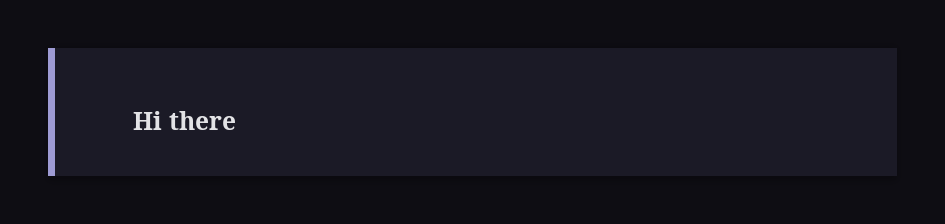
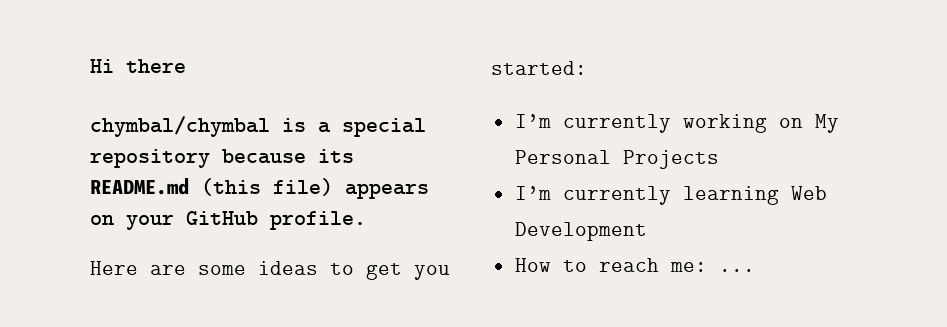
+ chymbal/chymbal is a special repository because its README.md (this file) appears on your GitHub profile.
+ Here are some ideas to get you started:
+ I’m currently working on My Personal Projects
+ I’m currently learning Web Development
+ How to reach me: ...

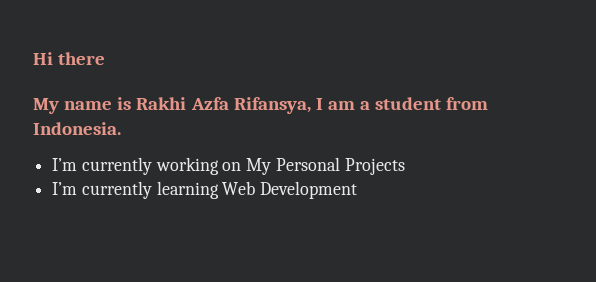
- chymbal/chymbal is a special repository because its README.md (this file) appears on your GitHub profile.
- Here are some ideas to get you started:
+ My name is Rakhi Azfa Rifansya, I am a student from Indonesia.
- How to reach me: ...

